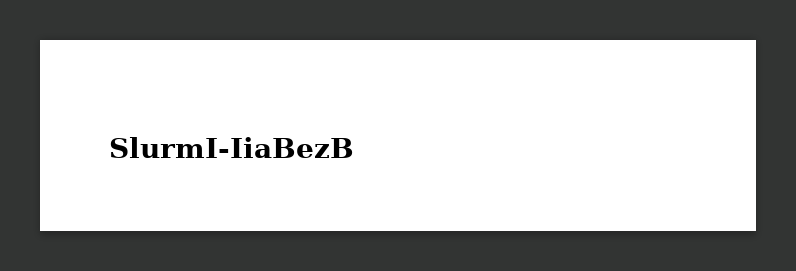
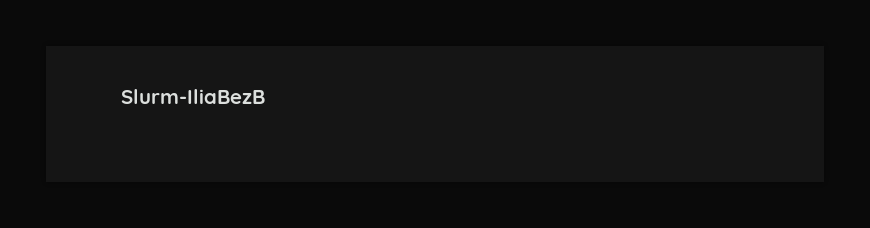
- SlurmI-IiaBezB
+ Slurm-IliaBezB

